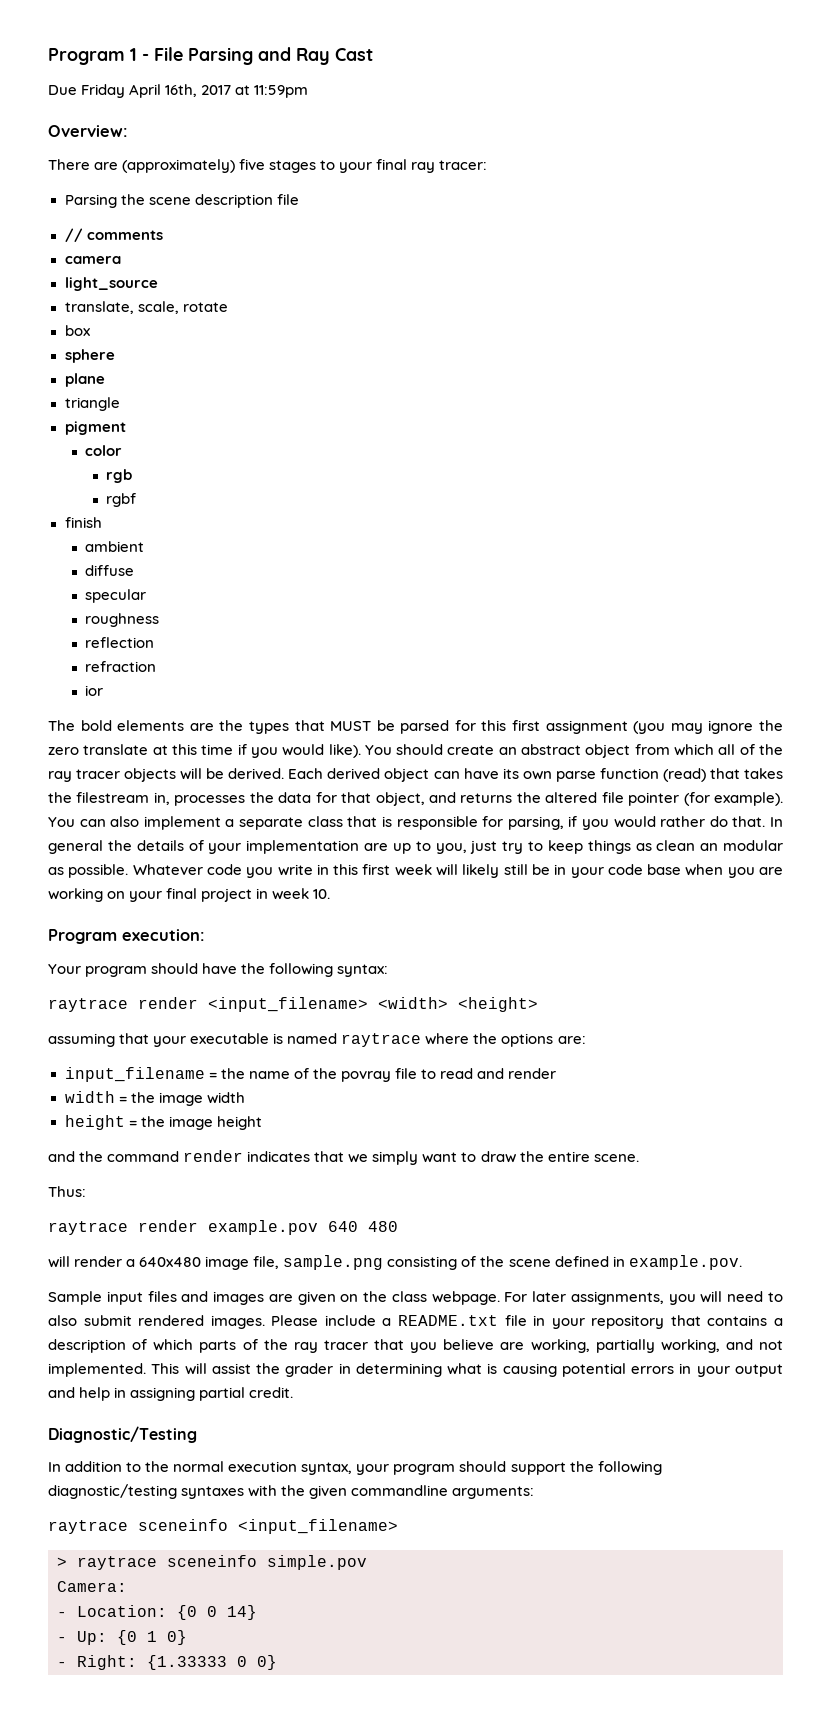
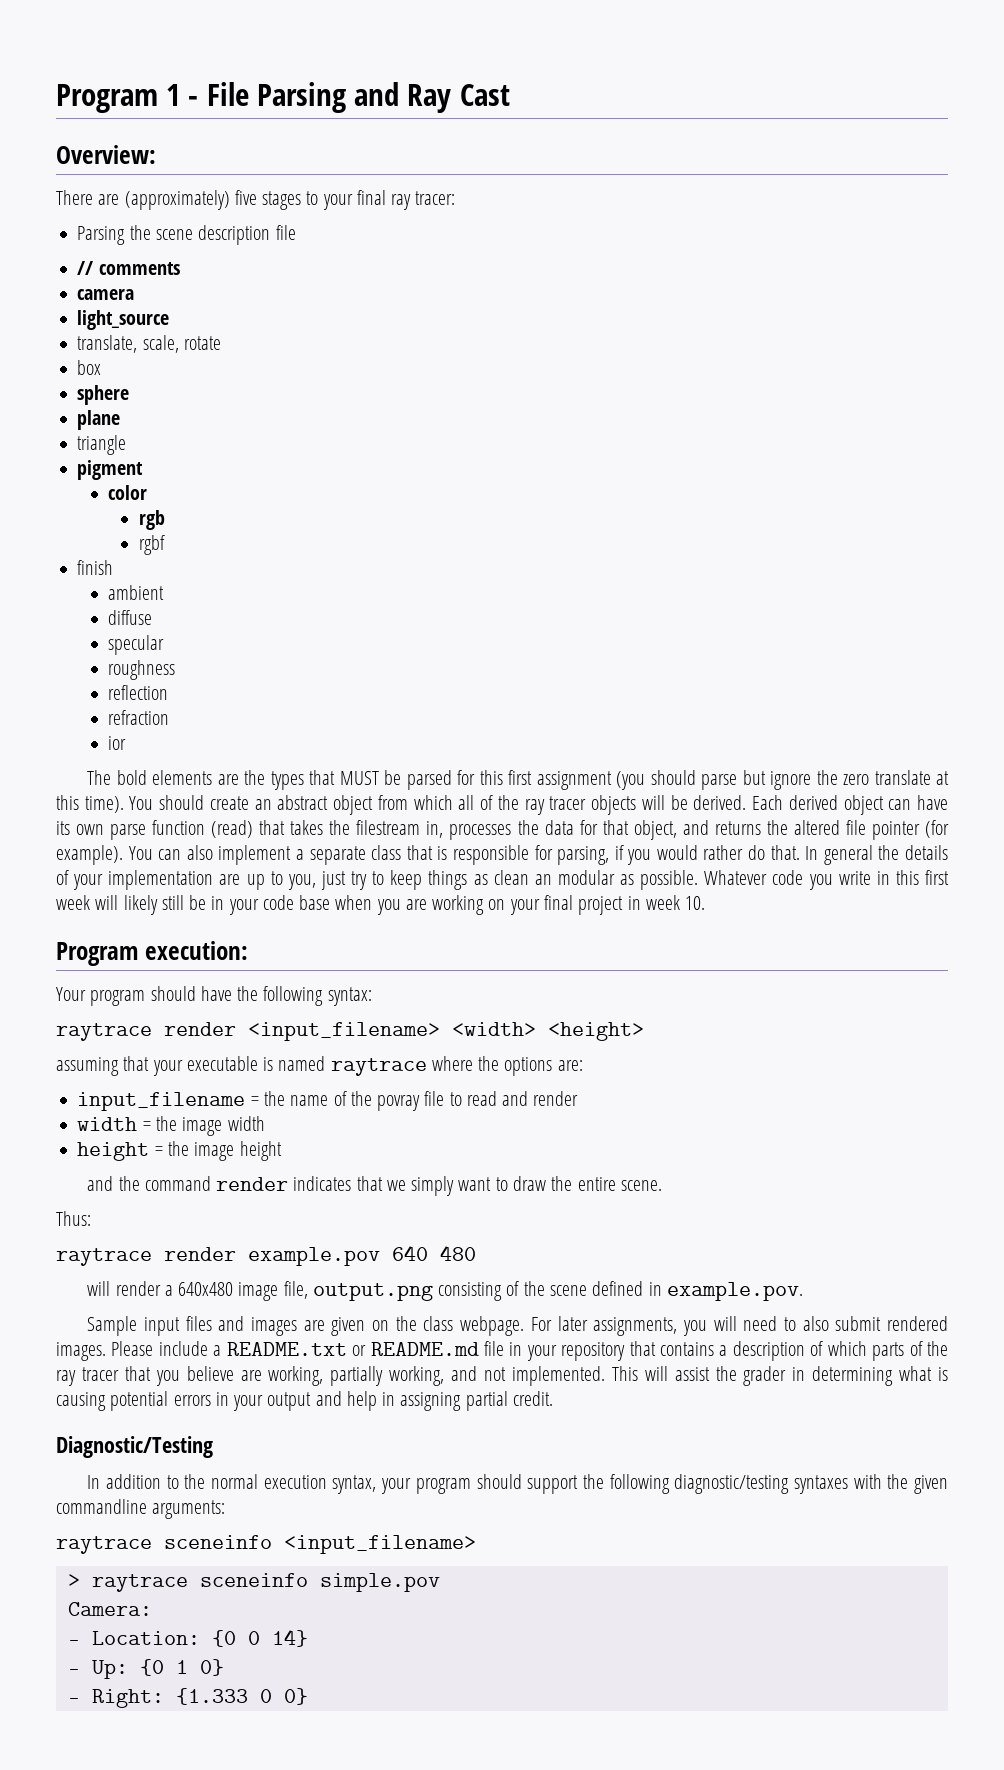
- Due Friday April 16th, 2017 at 11:59pm
- The bold elements are the types that MUST be parsed for this first assignment (you may ignore the zero translate at this time if you would like).
+ The bold elements are the types that MUST be parsed for this first assignment (you should parse but ignore the zero translate at this time).
- will render a 640x480 image file, sample.png consisting of the scene defined in example.pov.
+ will render a 640x480 image file, output.png consisting of the scene defined in example.pov.
- Please include a README.txt file in your repository that contains a description of which parts of the ray tracer that you believe are working, partially working, and not implemented.
+ Please include a README.txt or README.md file in your repository that contains a description of which parts of the ray tracer that you believe are working, partially working, and not implemented.
- - Right: {1.33333 0 0}
+ - Right: {1.333 0 0}

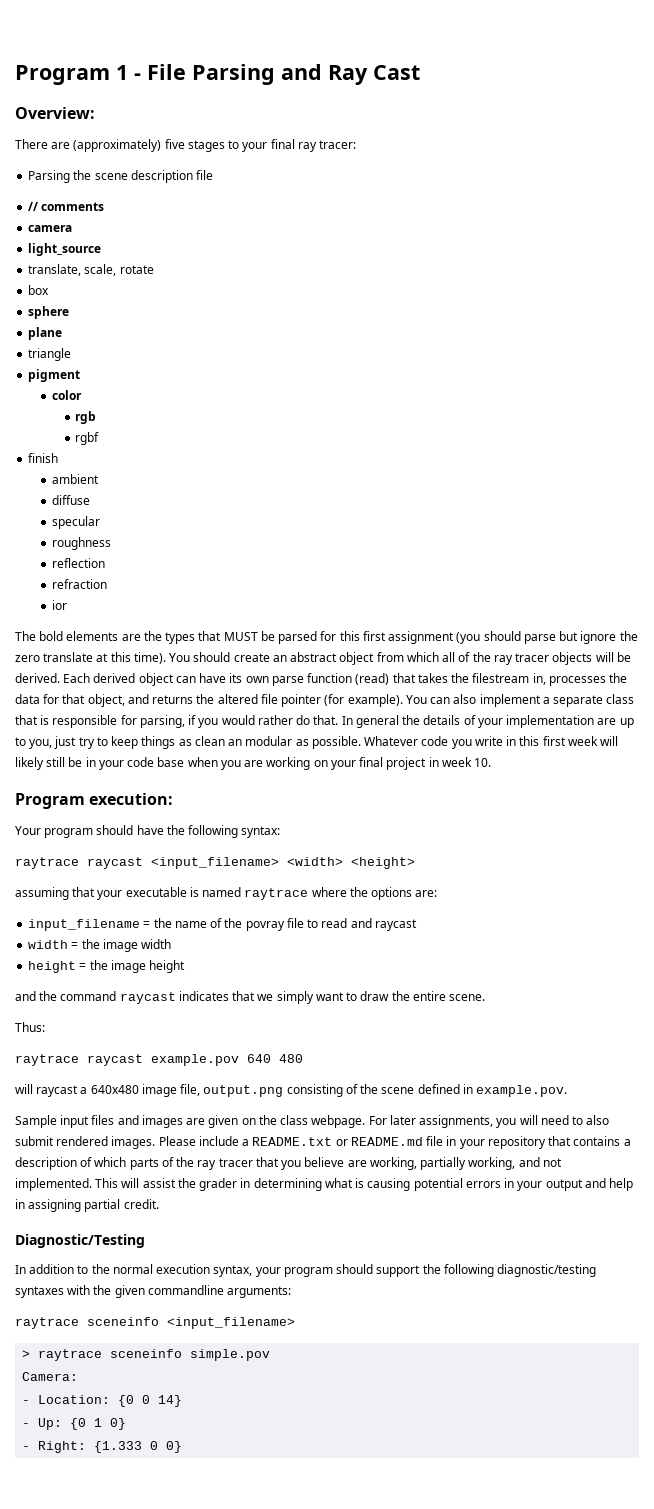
- raytrace render <input_filename> <width> <height>
+ raytrace raycast <input_filename> <width> <height>
- input_filename = the name of the povray file to read and render
+ input_filename = the name of the povray file to read and raycast
- and the command render indicates that we simply want to draw the entire scene.
+ and the command raycast indicates that we simply want to draw the entire scene.
- raytrace render example.pov 640 480
+ raytrace raycast example.pov 640 480
- will render a 640x480 image file, output.png consisting of the scene defined in example.pov.
+ will raycast a 640x480 image file, output.png consisting of the scene defined in example.pov.

